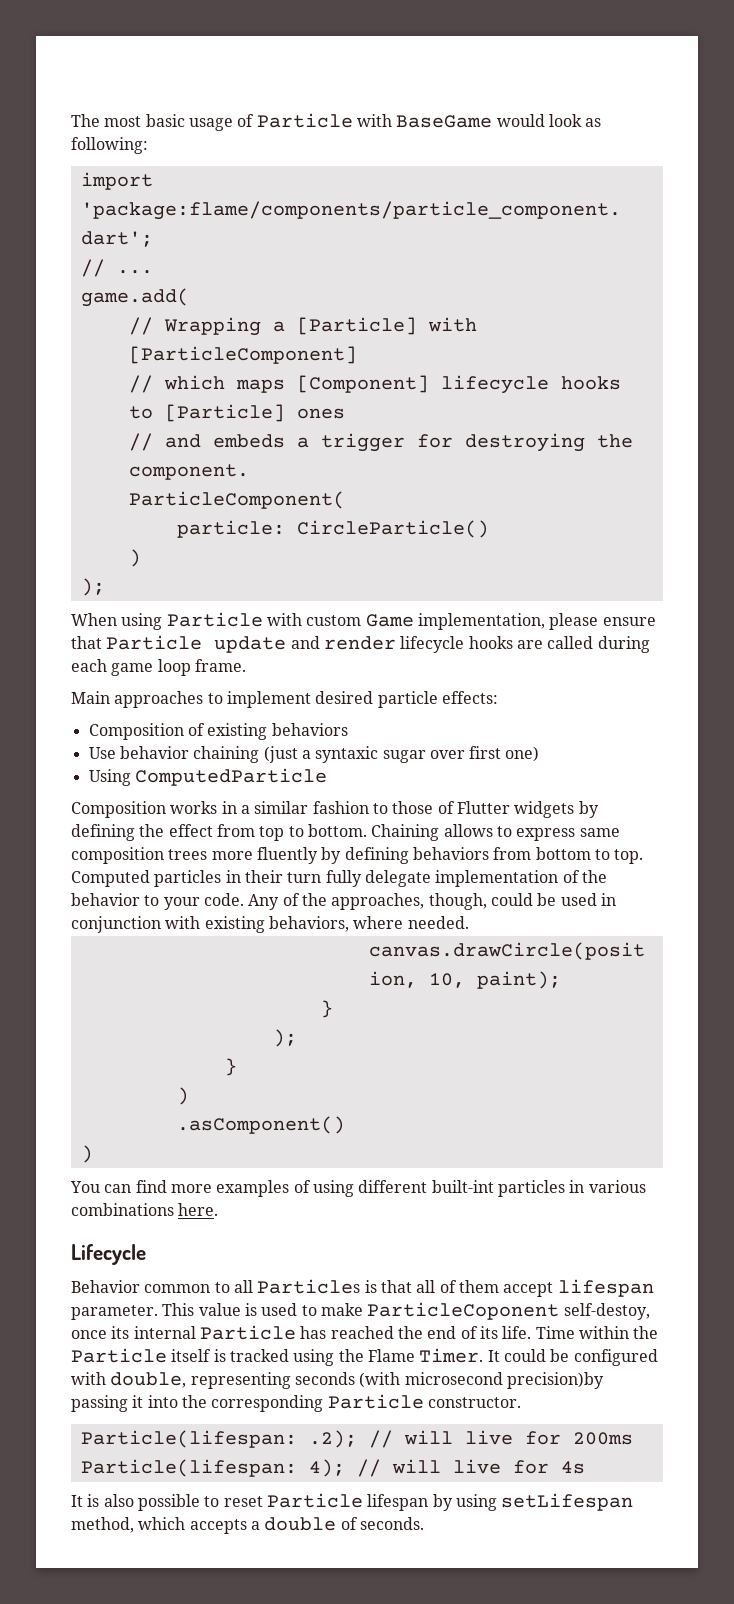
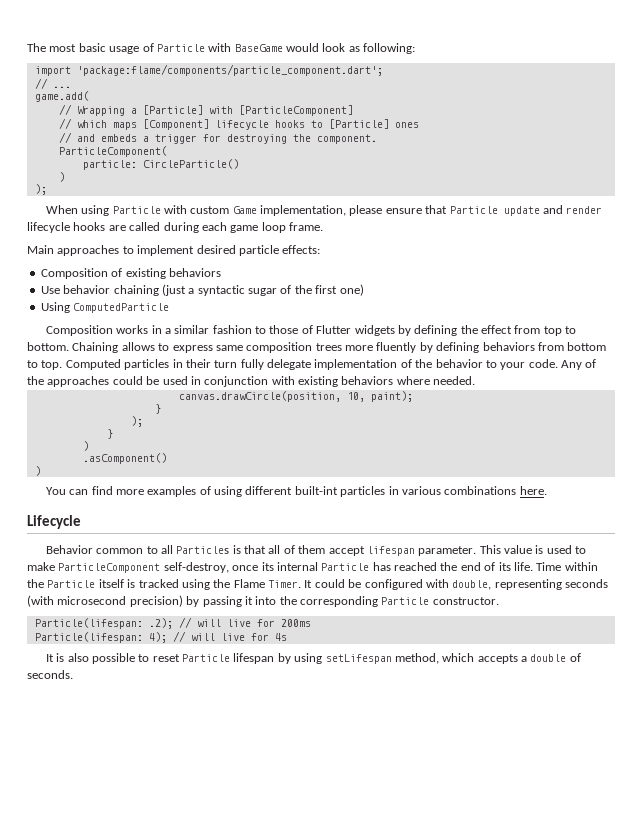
- Use behavior chaining (just a syntaxic sugar over first one)
+ Use behavior chaining (just a syntactic sugar of the first one)
- Any of the approaches, though, could be used in conjunction with existing behaviors, where needed.
+ Any of the approaches could be used in conjunction with existing behaviors where needed.
- This value is used to make ParticleCoponent self-destoy, once its internal Particle has reached the end of its life.
+ This value is used to make ParticleComponent self-destroy, once its internal Particle has reached the end of its life.
- It could be configured with double, representing seconds (with microsecond precision)by passing it into the corresponding Particle constructor.
+ It could be configured with double, representing seconds (with microsecond precision) by passing it into the corresponding Particle constructor.

